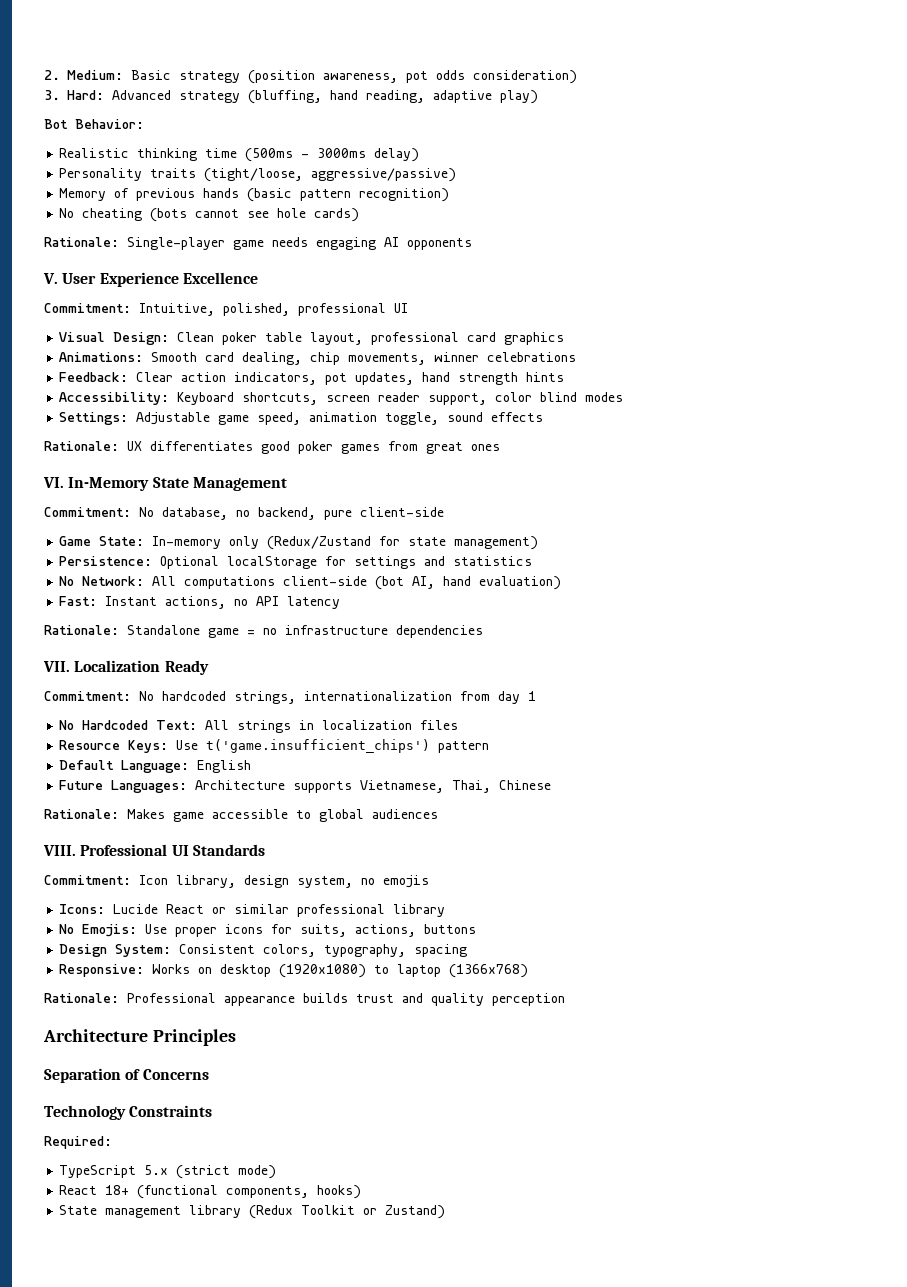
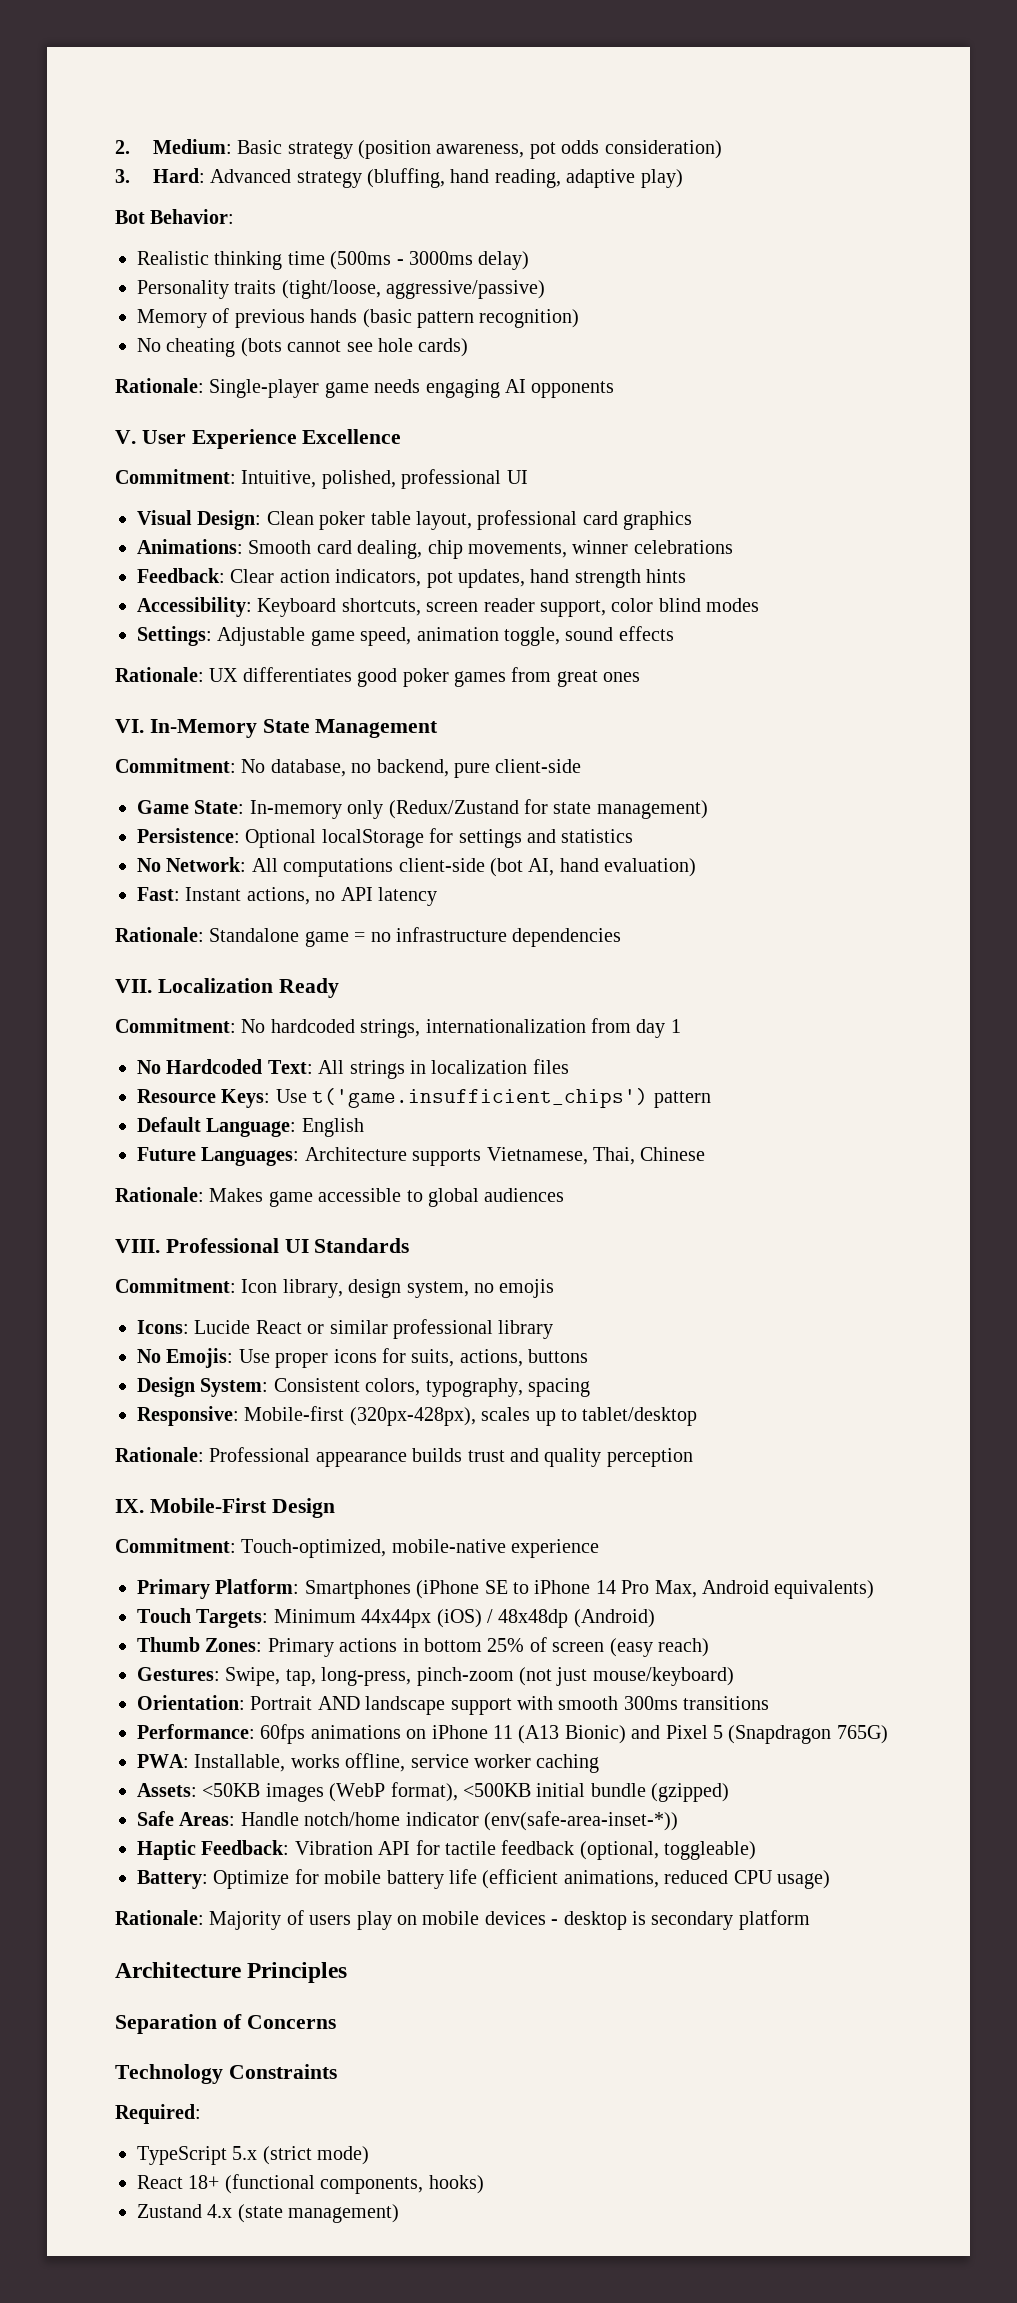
- Responsive: Works on desktop (1920x1080) to laptop (1366x768)
+ Responsive: Mobile-first (320px-428px), scales up to tablet/desktop
+ IX. Mobile-First Design
+ Commitment: Touch-optimized, mobile-native experience
+ Primary Platform: Smartphones (iPhone SE to iPhone 14 Pro Max, Android equivalents)
+ Touch Targets: Minimum 44x44px (iOS) / 48x48dp (Android)
+ Thumb Zones: Primary actions in bottom 25% of screen (easy reach)
+ Gestures: Swipe, tap, long-press, pinch-zoom (not just mouse/keyboard)
+ Orientation: Portrait AND landscape support with smooth 300ms transitions
+ Performance: 60fps animations on iPhone 11 (A13 Bionic) and Pixel 5 (Snapdragon 765G)
+ PWA: Installable, works offline, service worker caching
+ Assets: <50KB images (WebP format), <500KB initial bundle (gzipped)
+ Safe Areas: Handle notch/home indicator (env(safe-area-inset-*))
+ Haptic Feedback: Vibration API for tactile feedback (optional, toggleable)
+ Battery: Optimize for mobile battery life (efficient animations, reduced CPU usage)
+ Rationale: Majority of users play on mobile devices - desktop is secondary platform
- State management library (Redux Toolkit or Zustand)
+ Zustand 4.x (state management)

